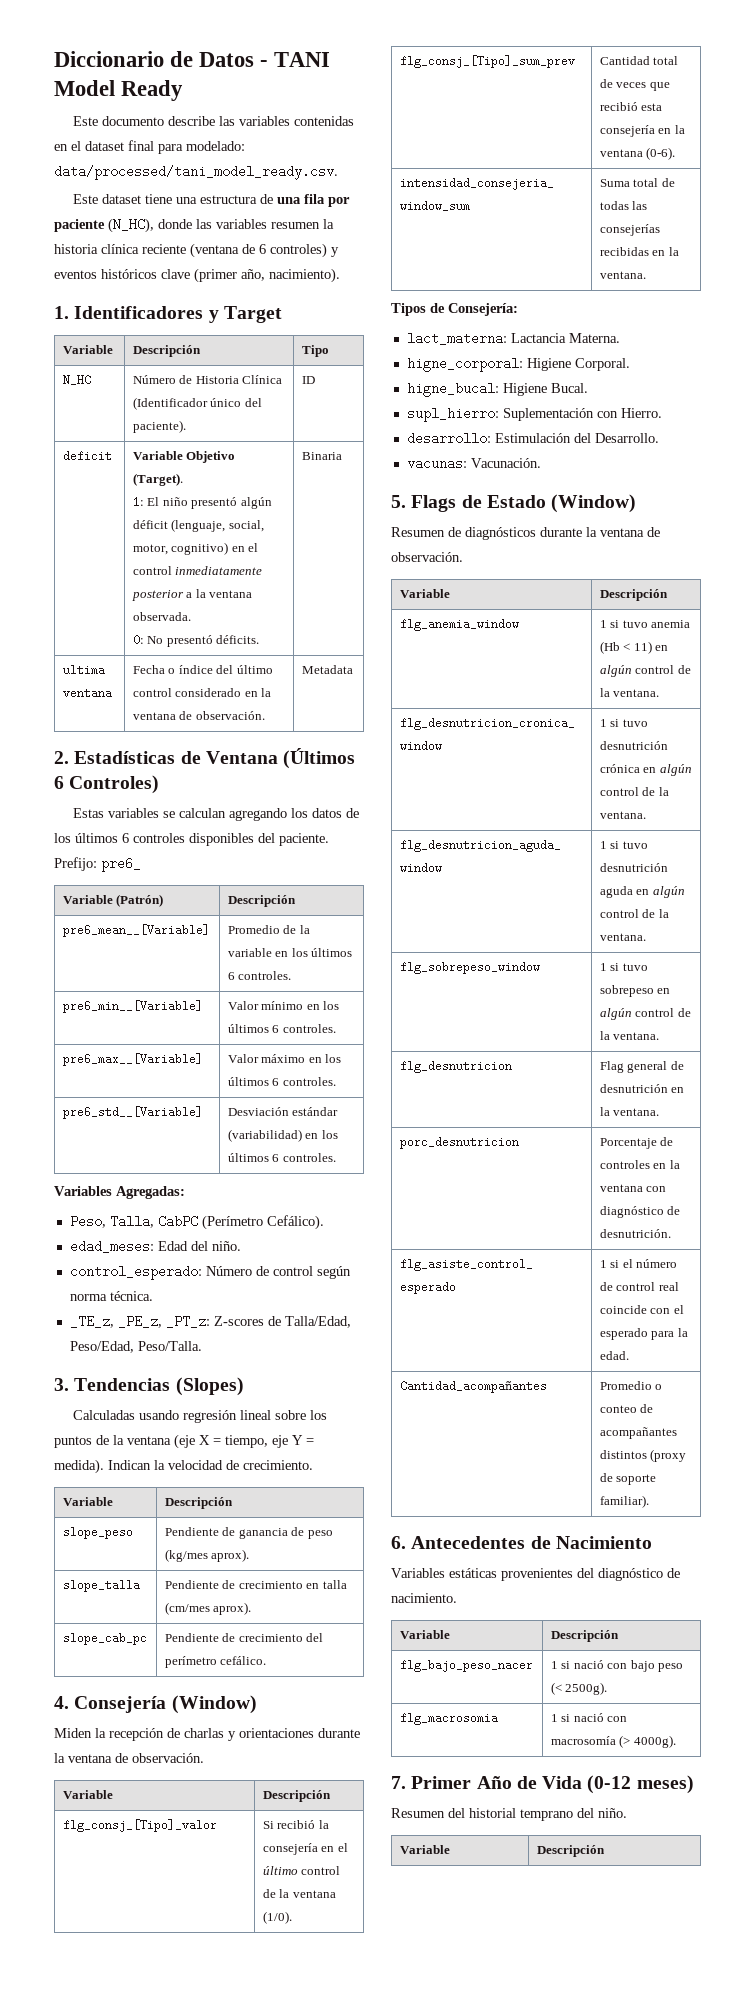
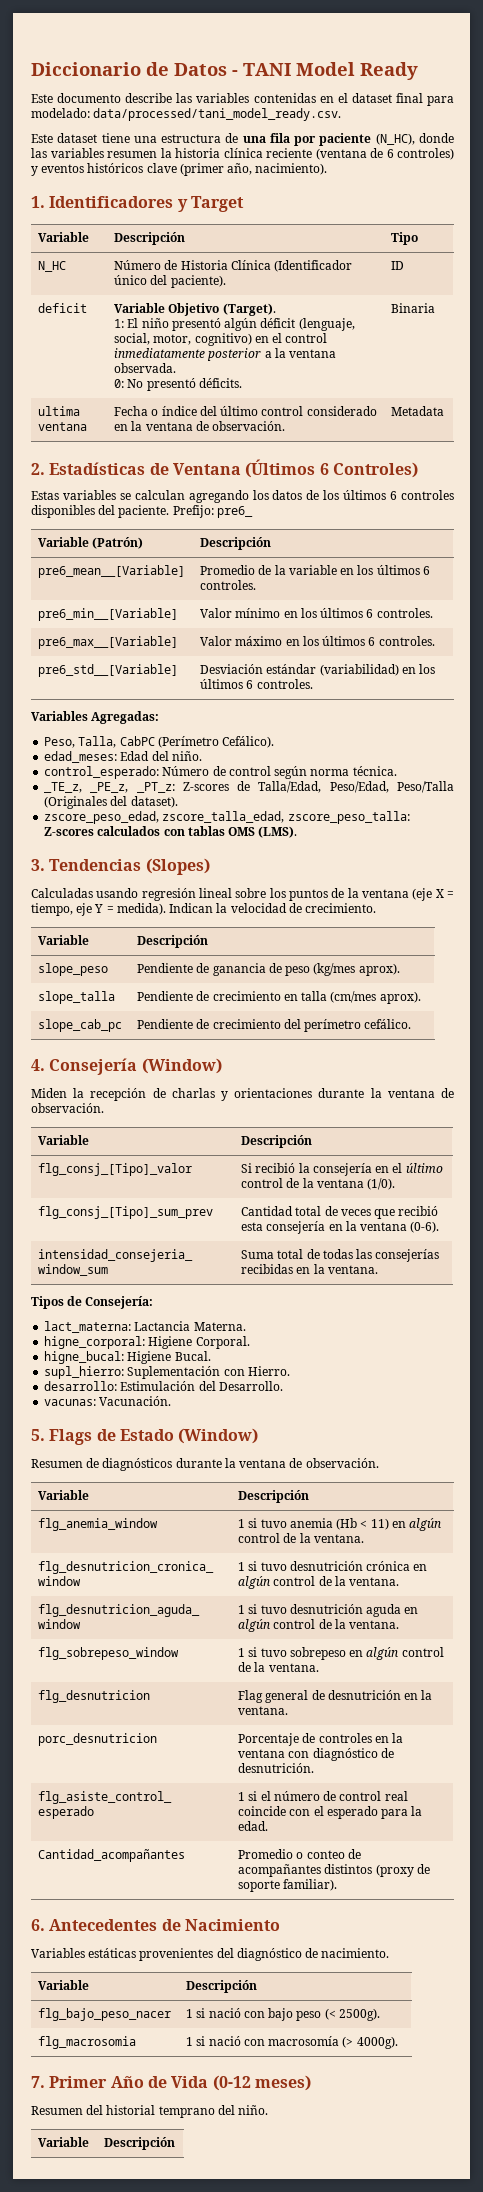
- _TE_z, _PE_z, _PT_z: Z-scores de Talla/Edad, Peso/Edad, Peso/Talla.
+ _TE_z, _PE_z, _PT_z: Z-scores de Talla/Edad, Peso/Edad, Peso/Talla (Originales del dataset).
+ zscore_peso_edad, zscore_talla_edad, zscore_peso_talla: Z-scores calculados con tablas OMS (LMS).

